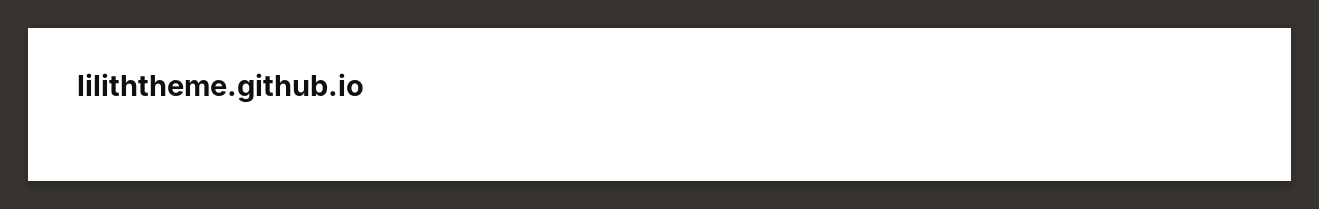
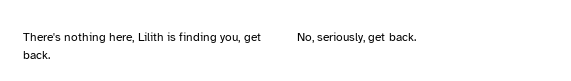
- liliththeme.github.io
+ There's nothing here, Lilith is finding you, get back.
+ No, seriously, get back.

